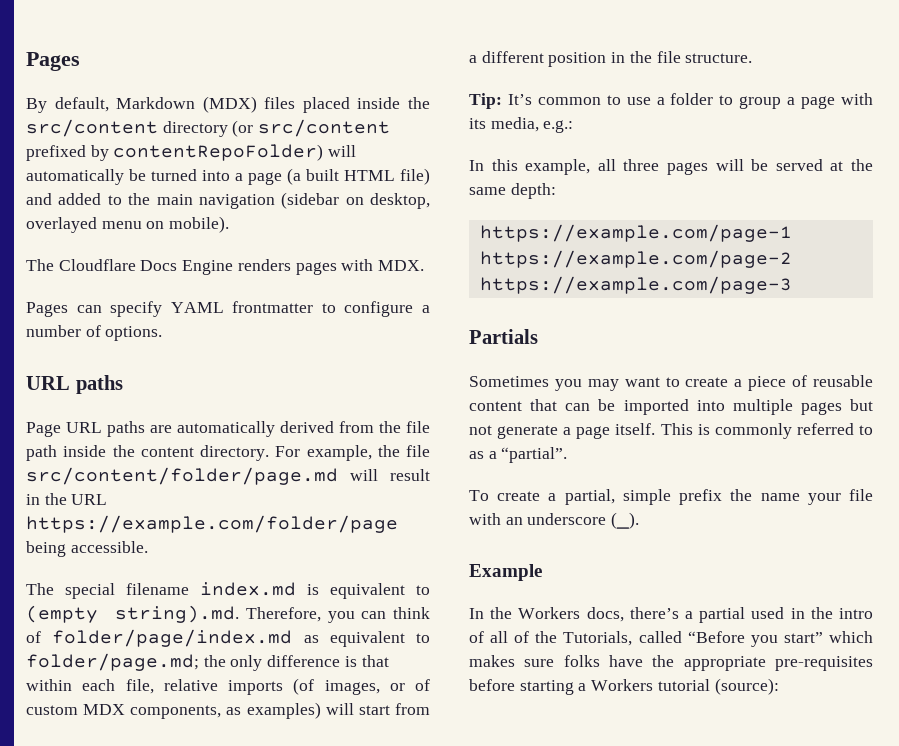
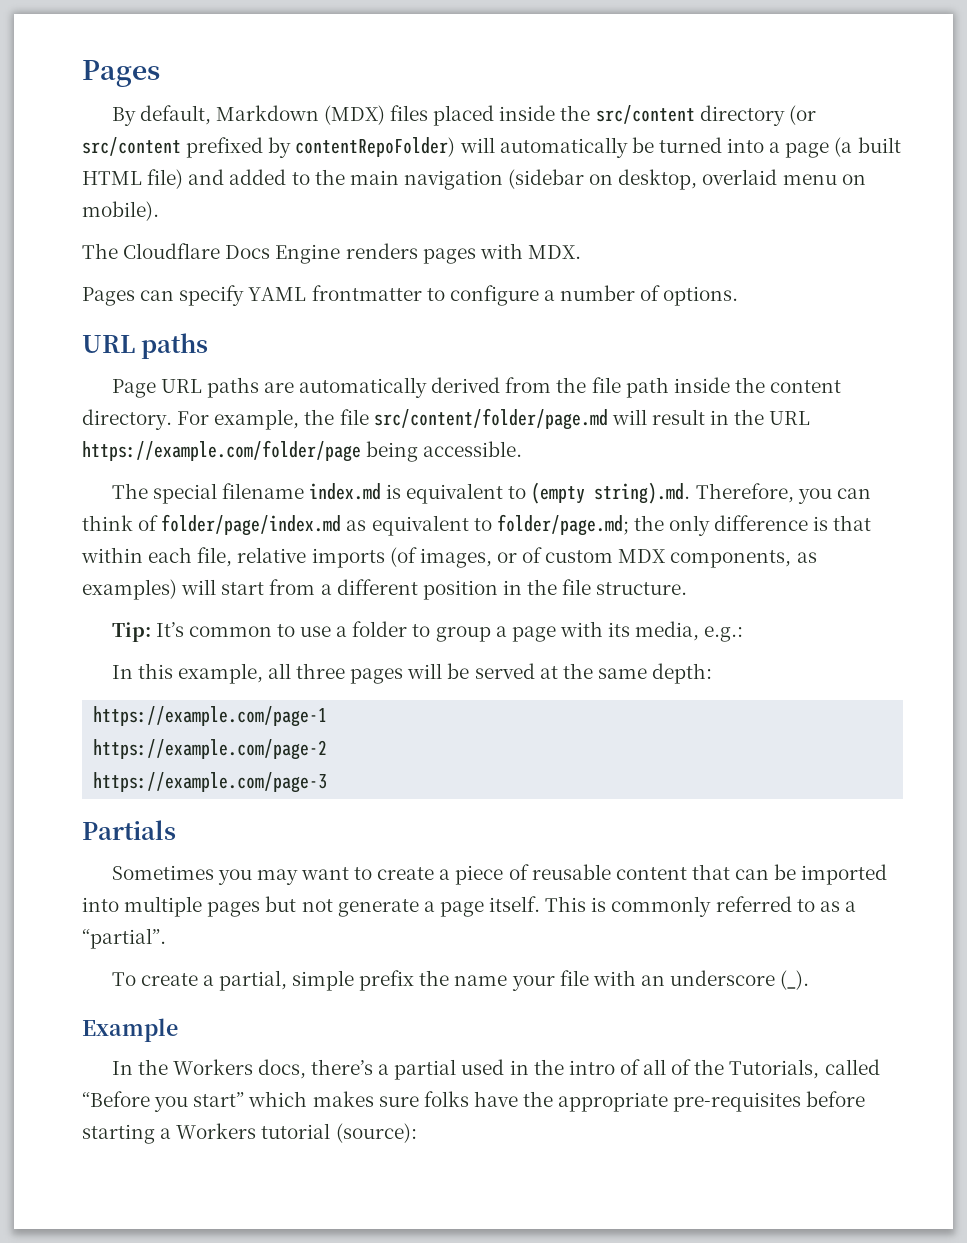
- By default, Markdown (MDX) files placed inside the src/content directory (or src/content prefixed by contentRepoFolder) will automatically be turned into a page (a built HTML file) and added to the main navigation (sidebar on desktop, overlayed menu on mobile).
+ By default, Markdown (MDX) files placed inside the src/content directory (or src/content prefixed by contentRepoFolder) will automatically be turned into a page (a built HTML file) and added to the main navigation (sidebar on desktop, overlaid menu on mobile).

